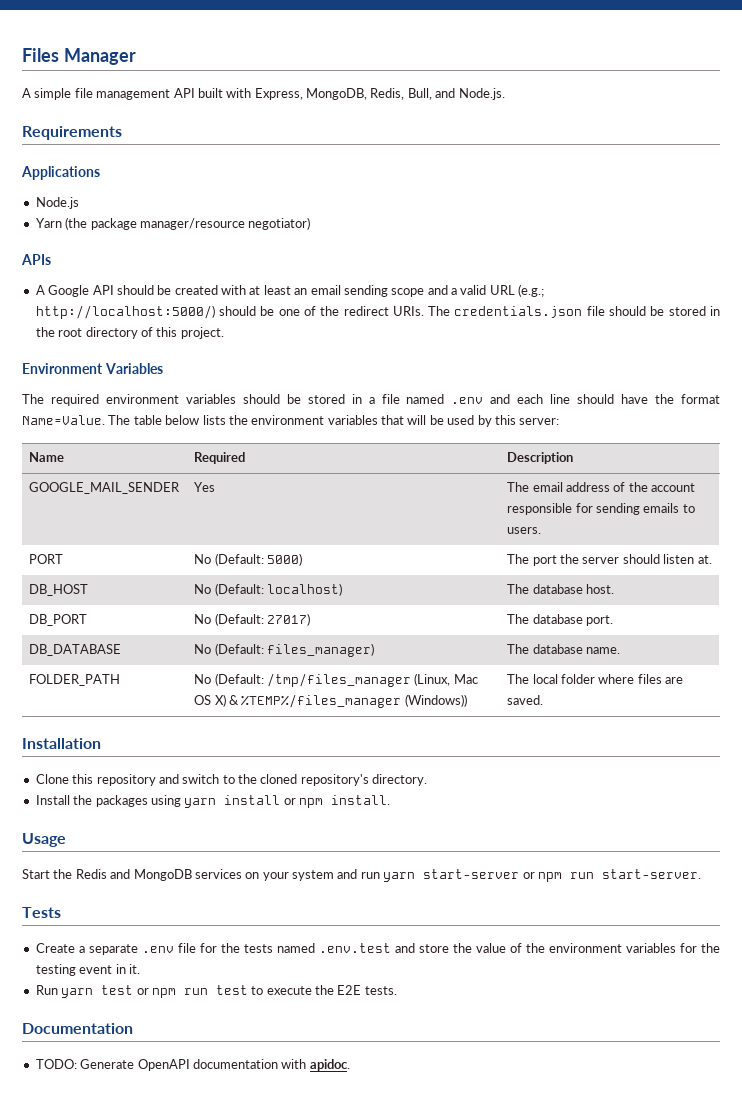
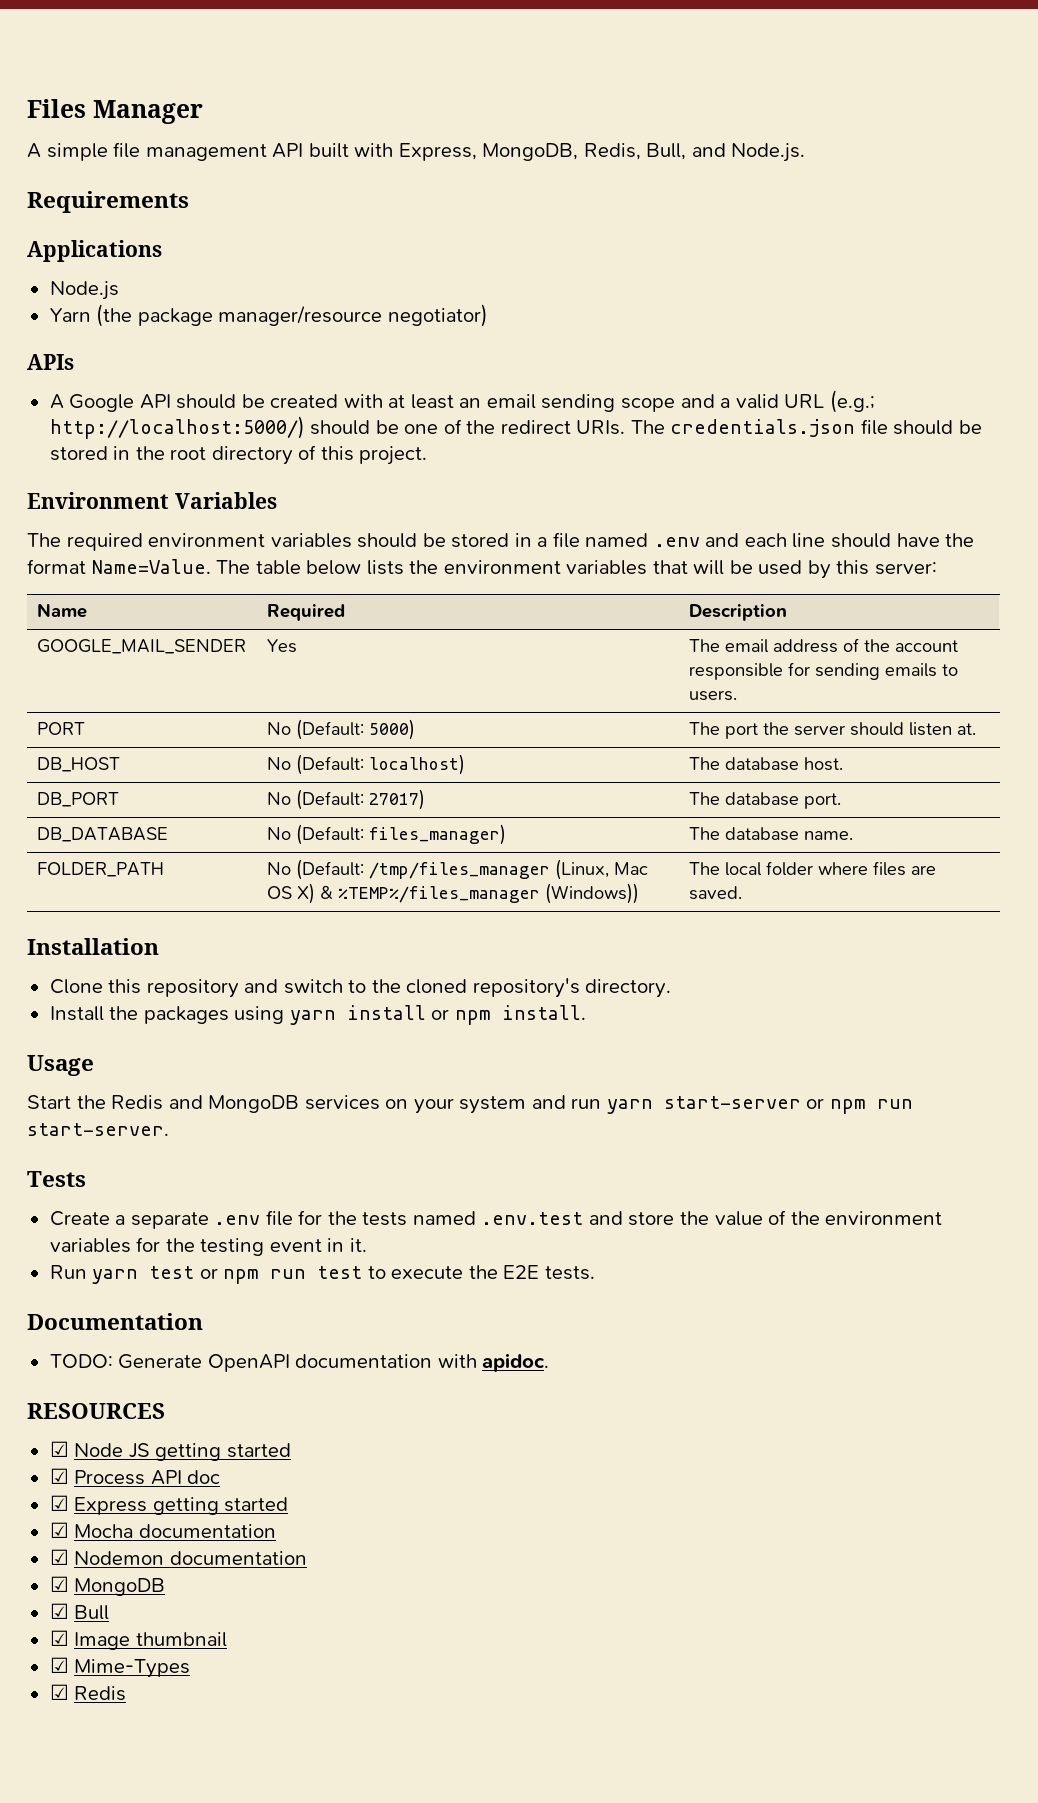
+ RESOURCES
+ ☑ Node JS getting started
+ ☑ Process API doc
+ ☑ Express getting started
+ ☑ Mocha documentation
+ ☑ Nodemon documentation
+ ☑ MongoDB
+ ☑ Bull
+ ☑ Image thumbnail
+ ☑ Mime-Types
+ ☑ Redis

